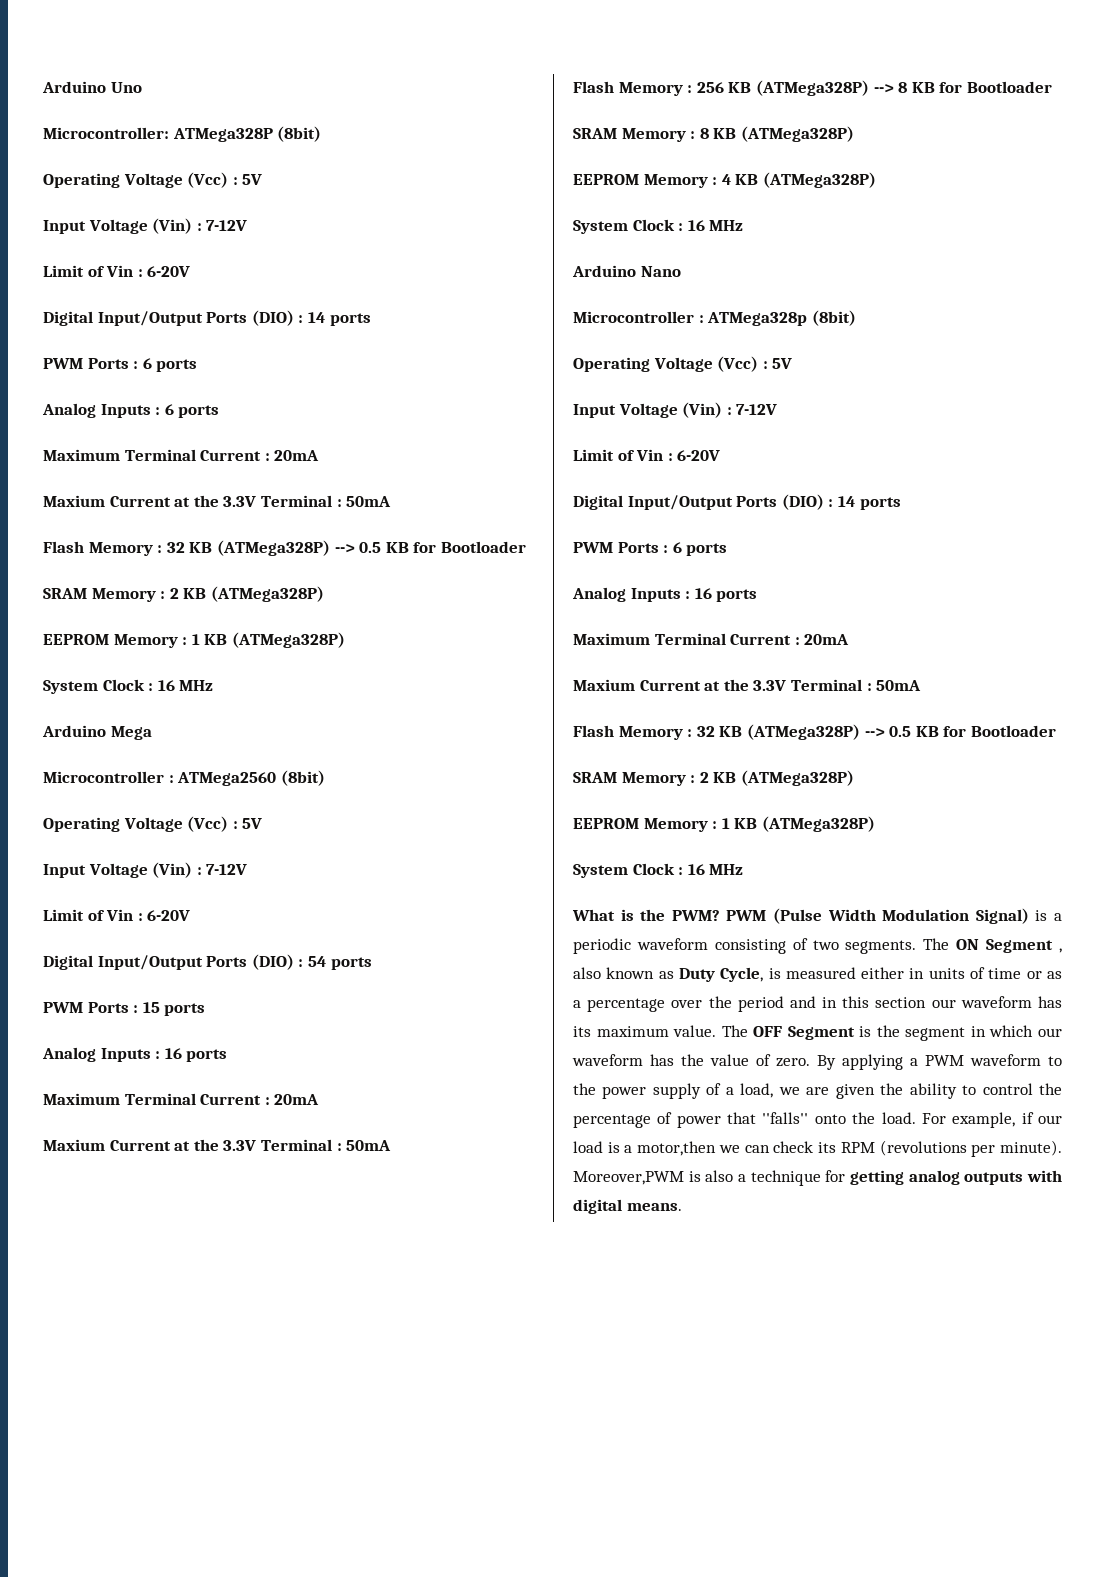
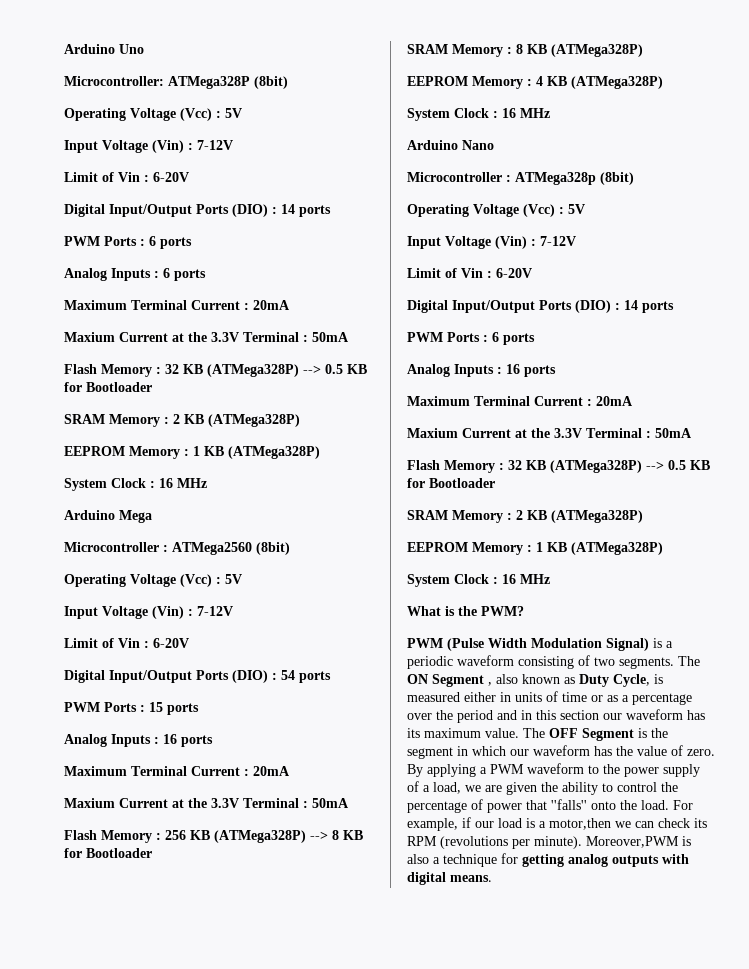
- What is the PWM? PWM (Pulse Width Modulation Signal) is a periodic waveform consisting of two segments.
+ What is the PWM?
+ PWM (Pulse Width Modulation Signal) is a periodic waveform consisting of two segments.

